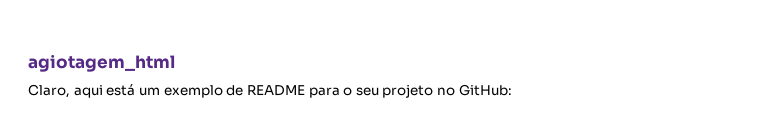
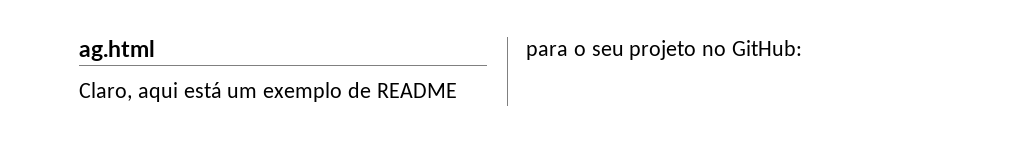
- agiotagem_html
+ ag.html

